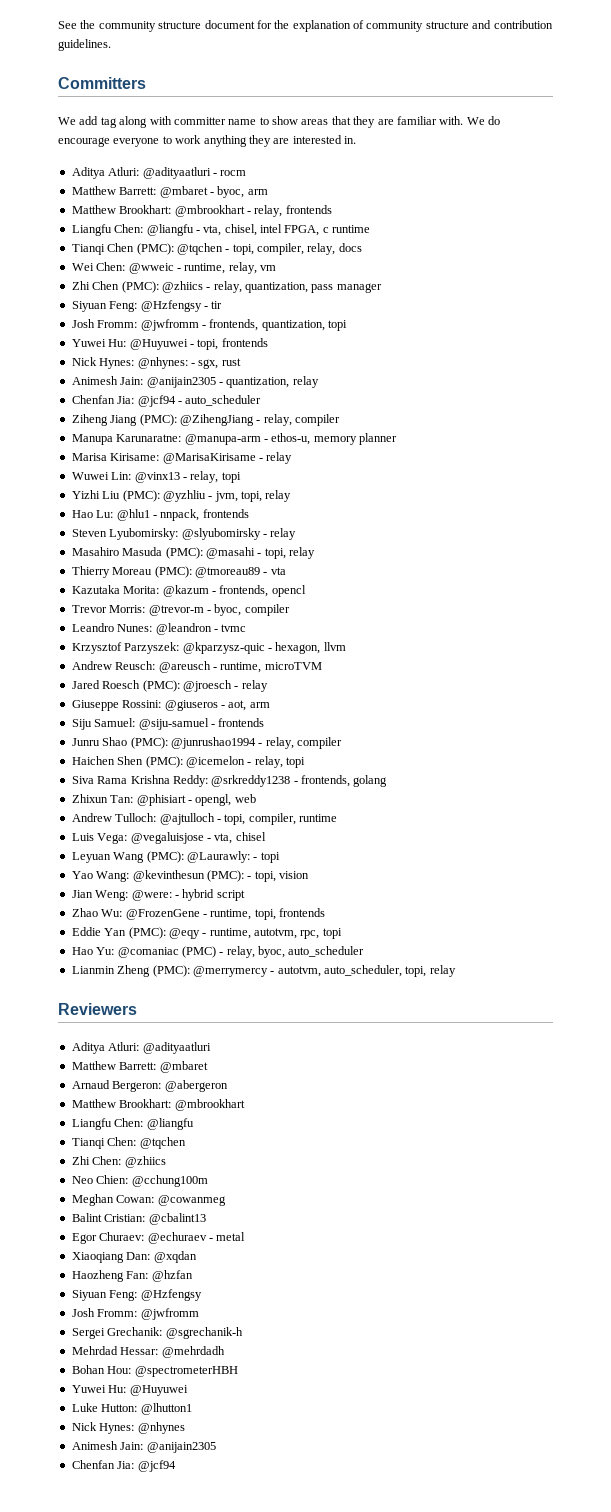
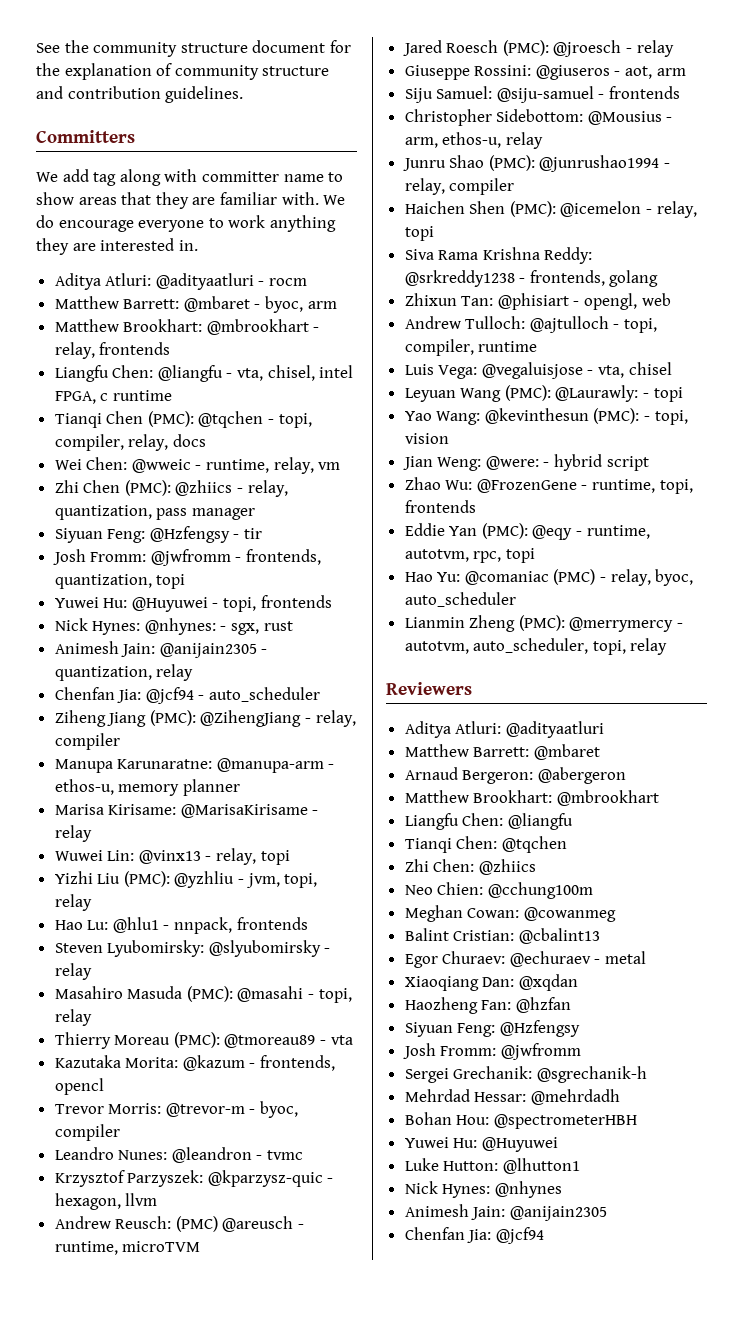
- Andrew Reusch: @areusch - runtime, microTVM
+ Andrew Reusch: (PMC) @areusch - runtime, microTVM
+ Christopher Sidebottom: @Mousius - arm, ethos-u, relay

